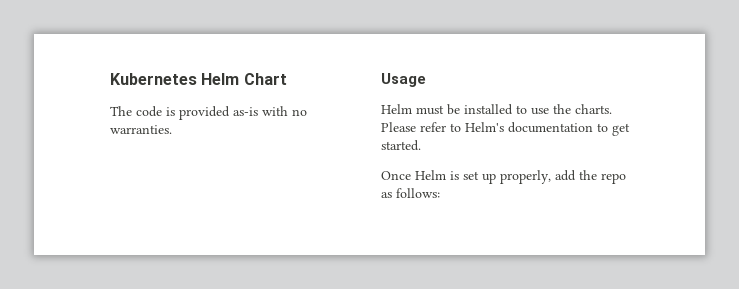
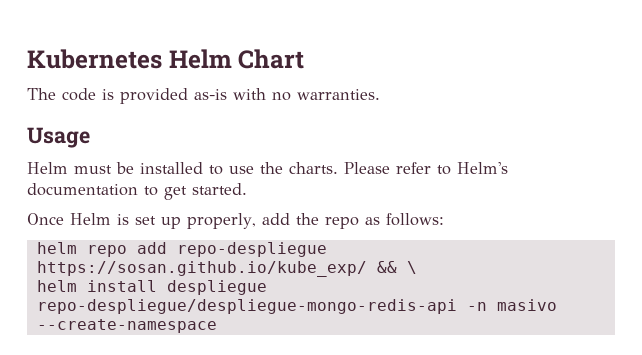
+ helm repo add repo-despliegue https://sosan.github.io/kube_exp/ && \
+ helm install despliegue repo-despliegue/despliegue-mongo-redis-api -n masivo --create-namespace

